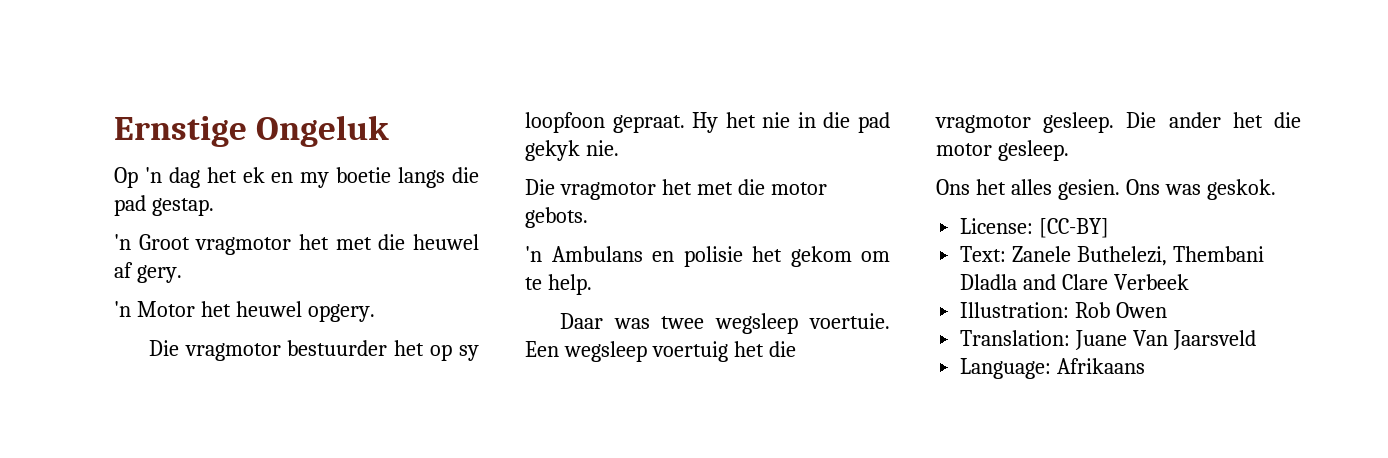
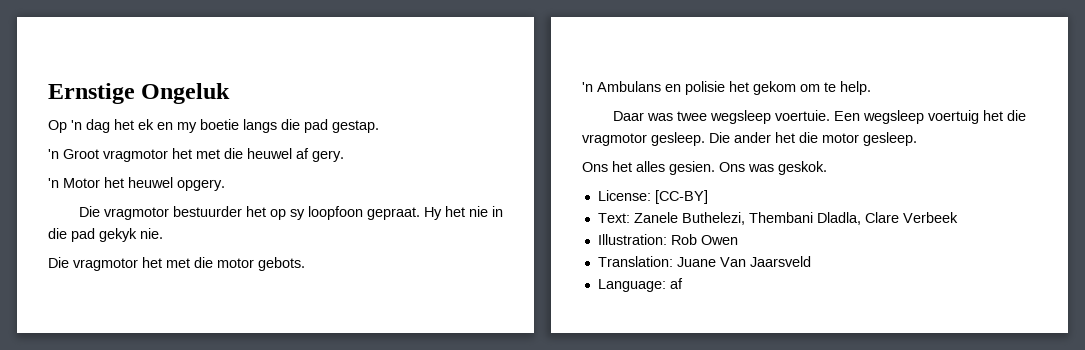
- Text: Zanele Buthelezi, Thembani Dladla and Clare Verbeek
+ Text: Zanele Buthelezi, Thembani Dladla, Clare Verbeek
- Language: Afrikaans
+ Language: af

